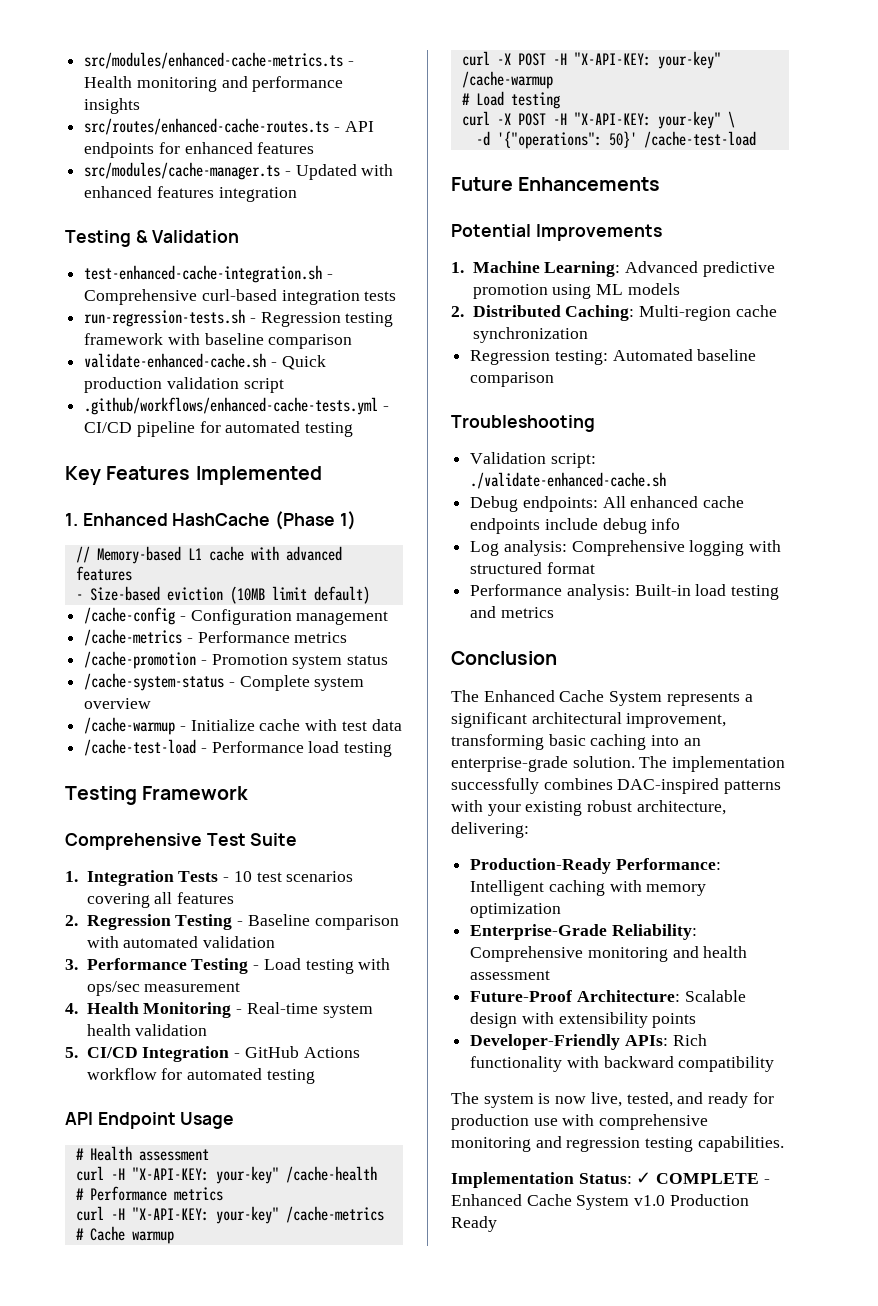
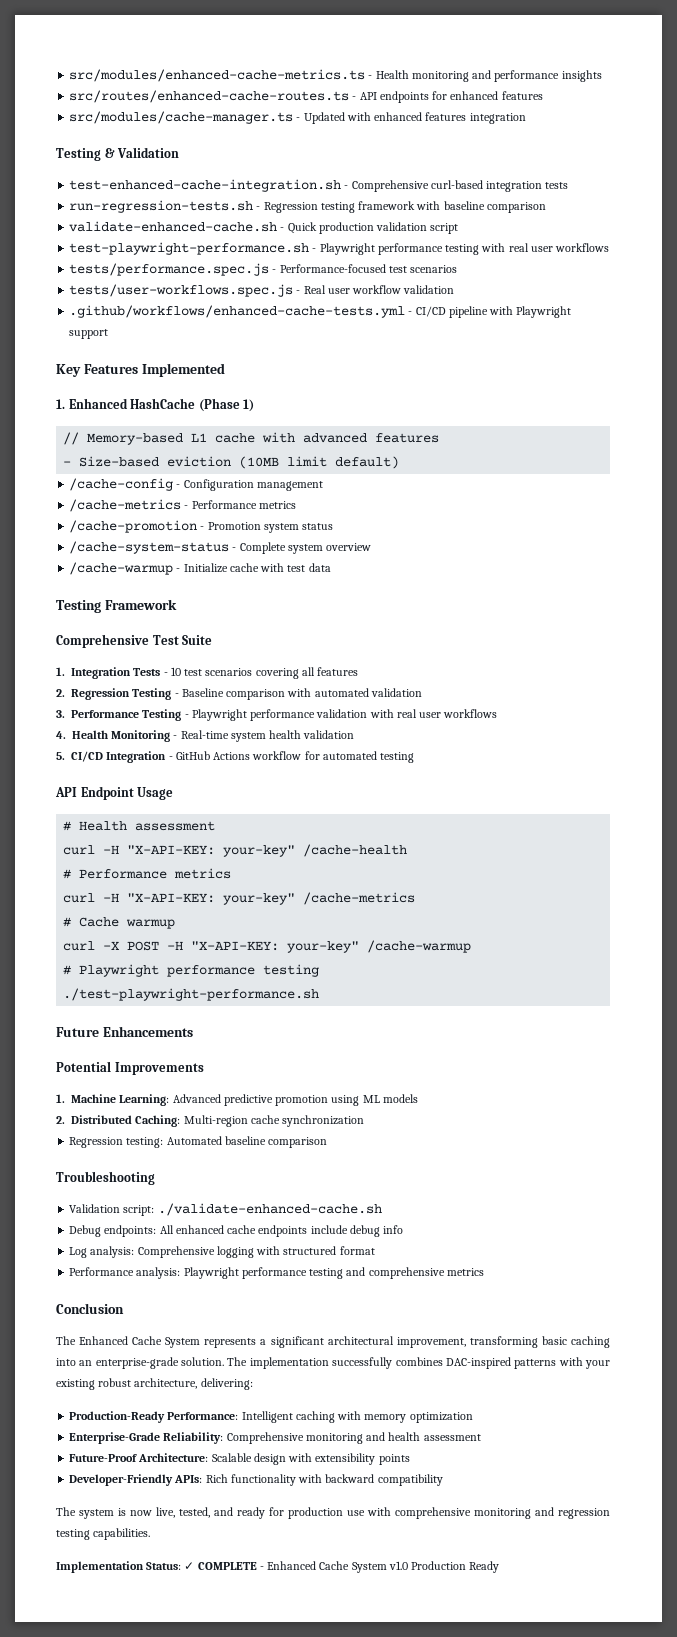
+ test-playwright-performance.sh - Playwright performance testing with real user workflows
+ tests/performance.spec.js - Performance-focused test scenarios
+ tests/user-workflows.spec.js - Real user workflow validation
- .github/workflows/enhanced-cache-tests.yml - CI/CD pipeline for automated testing
+ .github/workflows/enhanced-cache-tests.yml - CI/CD pipeline with Playwright support
- /cache-test-load - Performance load testing
- 3. Performance Testing - Load testing with ops/sec measurement
+ 3. Performance Testing - Playwright performance validation with real user workflows
- # Load testing
- curl -X POST -H "X-API-KEY: your-key" \
- -d '{"operations": 50}' /cache-test-load
+ # Playwright performance testing
+ ./test-playwright-performance.sh
- Performance analysis: Built-in load testing and metrics
+ Performance analysis: Playwright performance testing and comprehensive metrics

